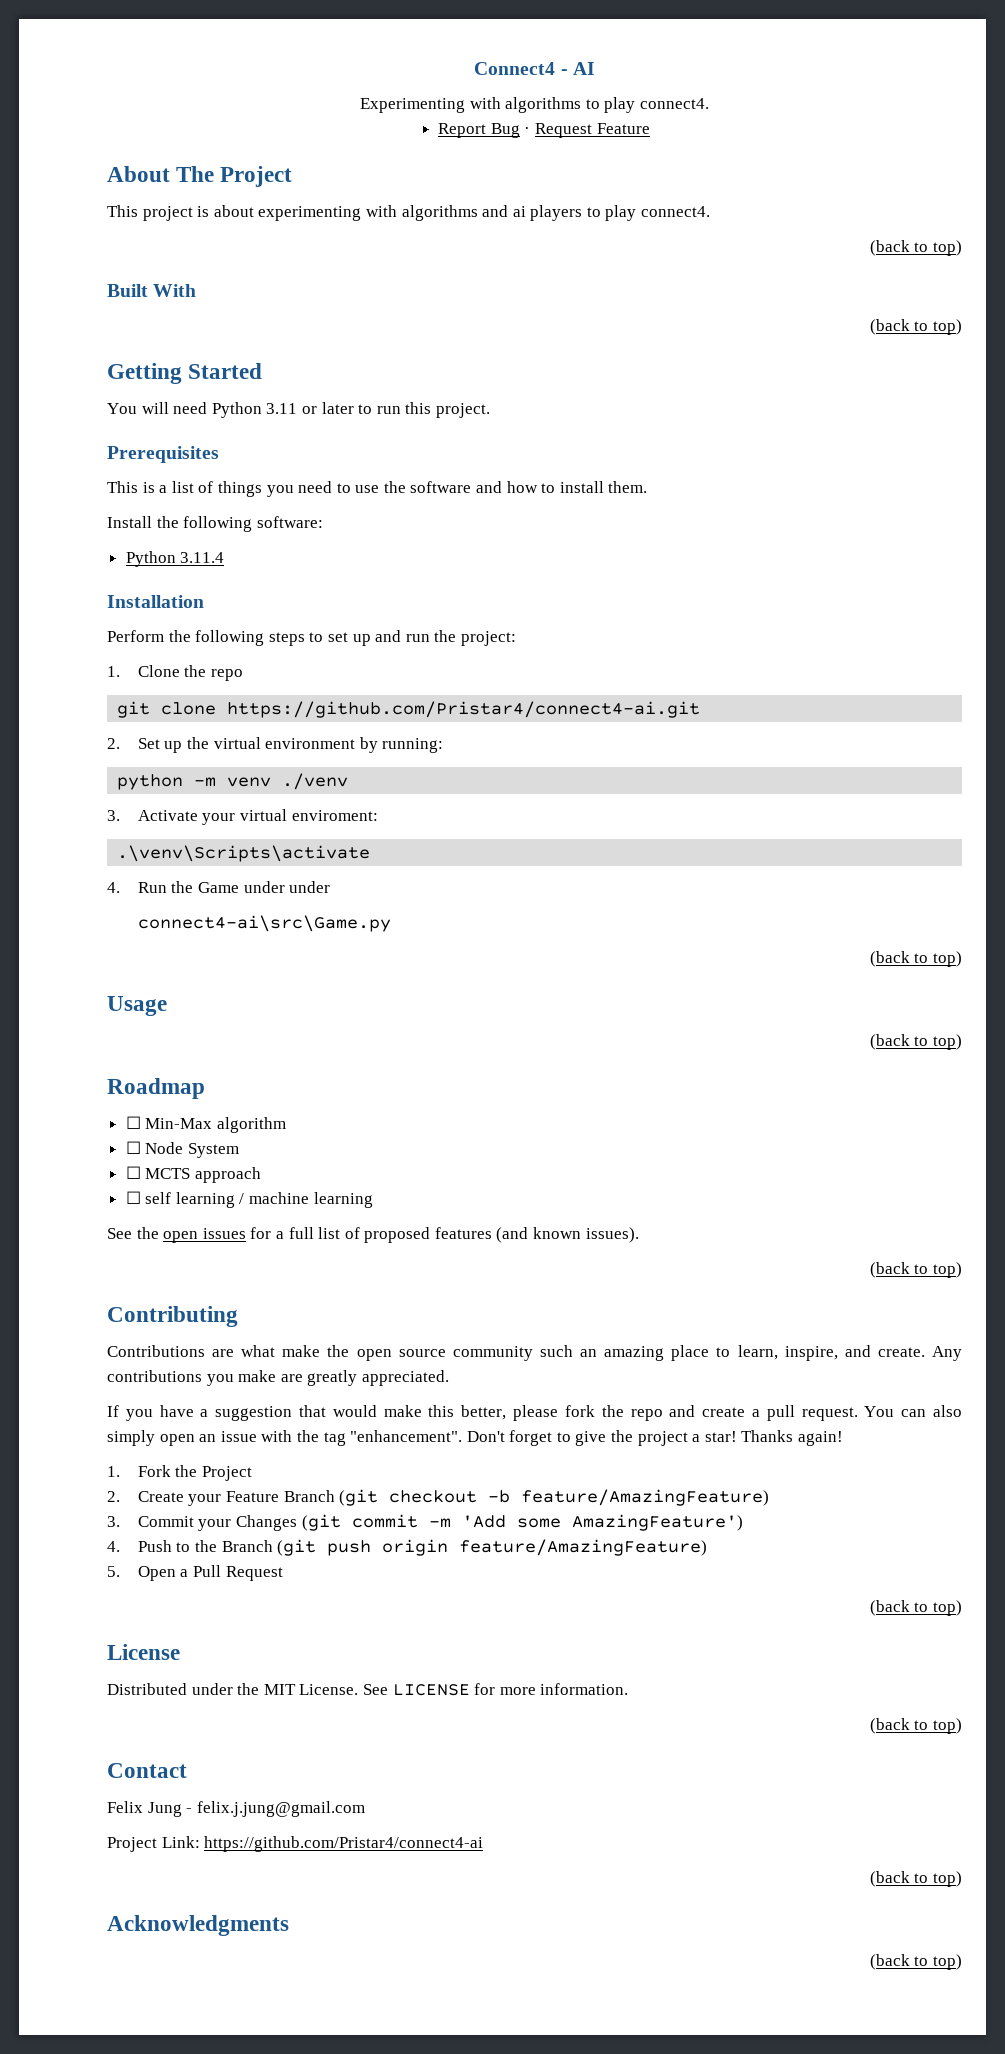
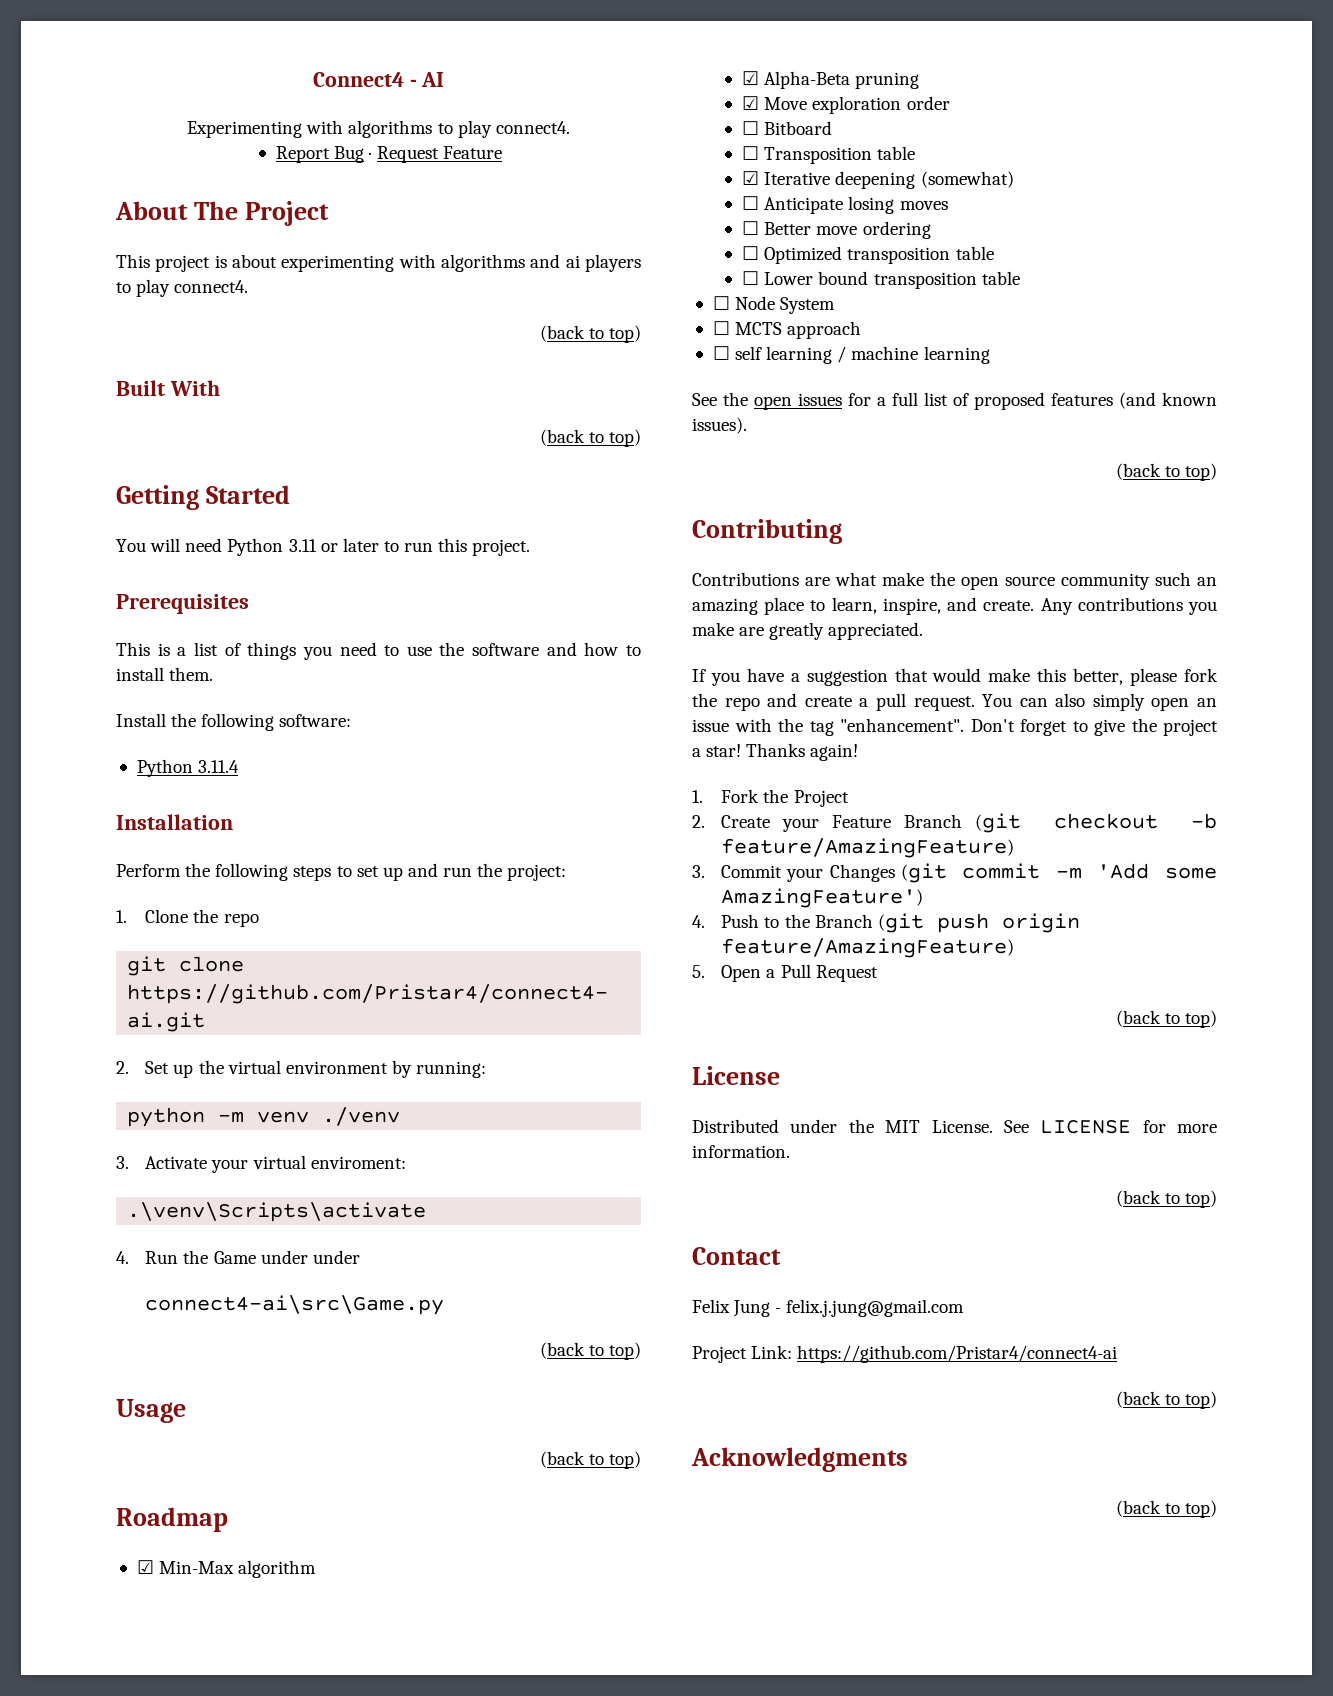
- ☐ Min-Max algorithm
+ ☑ Min-Max algorithm
+ ☑ Alpha-Beta pruning
+ ☑ Move exploration order
+ ☐ Bitboard
+ ☐ Transposition table
+ ☑ Iterative deepening (somewhat)
+ ☐ Anticipate losing moves
+ ☐ Better move ordering
+ ☐ Optimized transposition table
+ ☐ Lower bound transposition table

